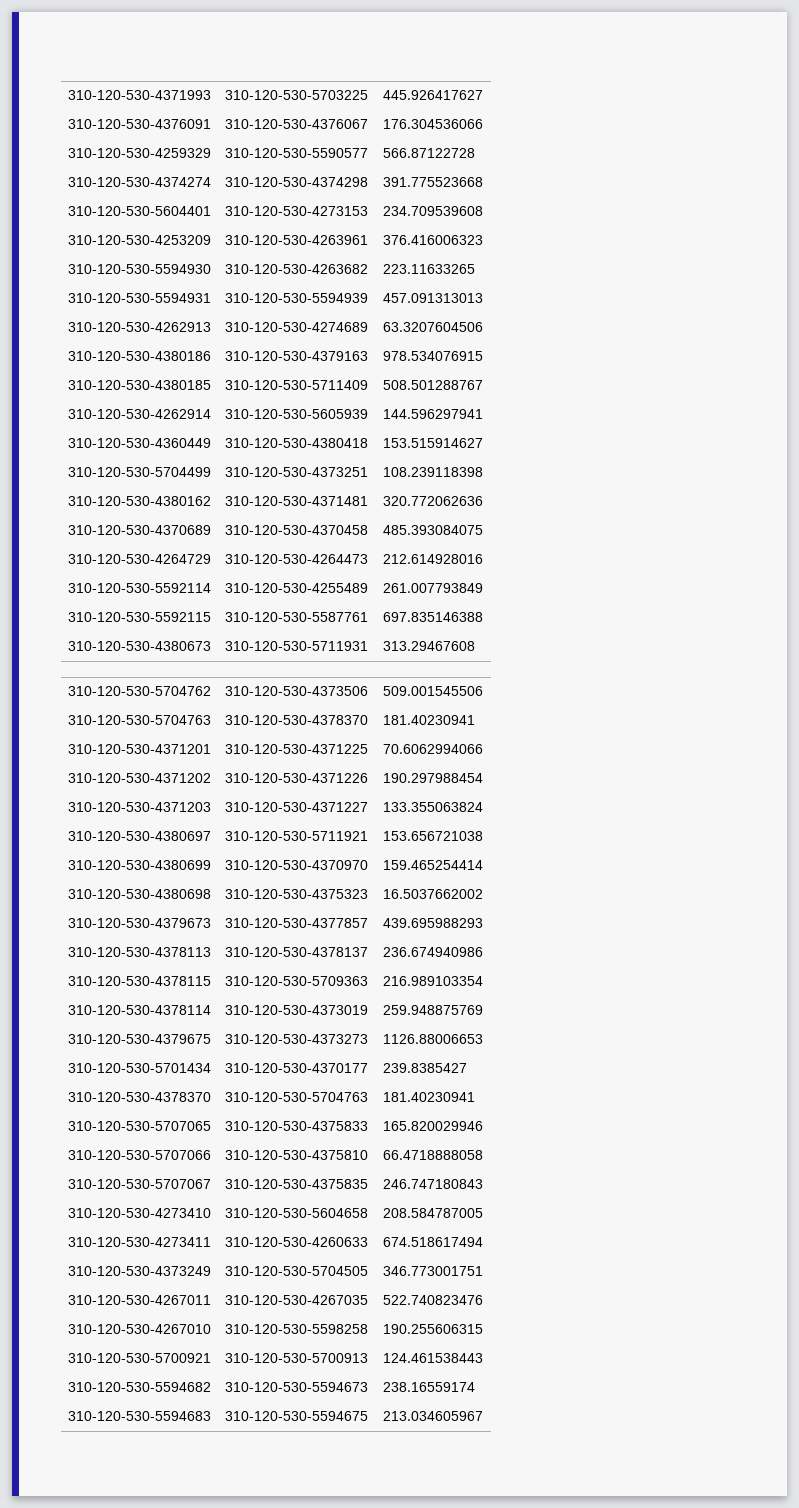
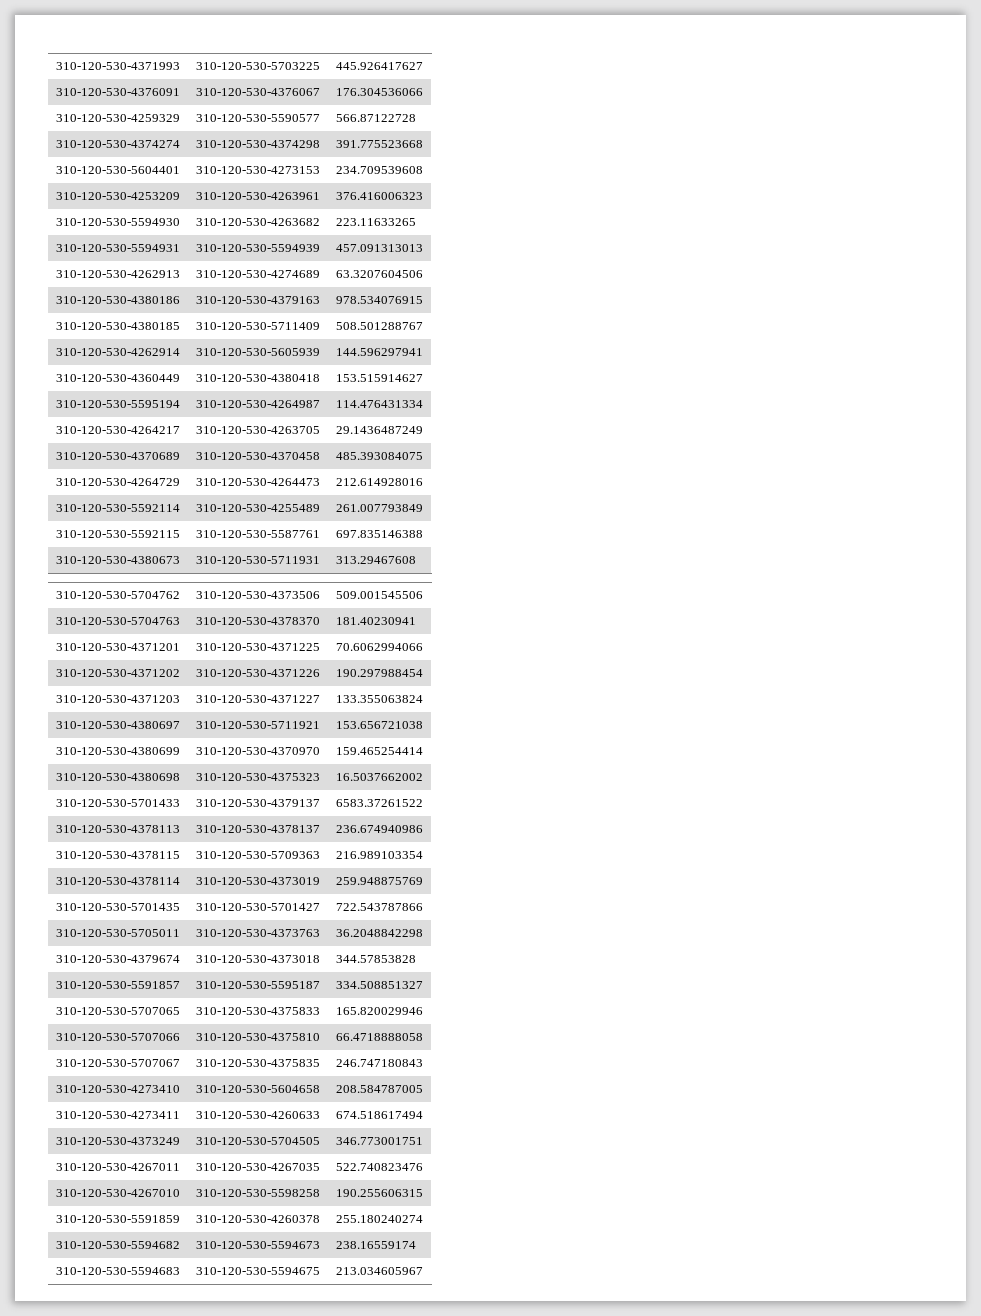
- 310-120-530-5704499 | 310-120-530-4373251 | 108.239118398
- 310-120-530-4380162 | 310-120-530-4371481 | 320.772062636
+ 310-120-530-5595194 | 310-120-530-4264987 | 114.476431334
+ 310-120-530-4264217 | 310-120-530-4263705 | 29.1436487249
- 310-120-530-4379673 | 310-120-530-4377857 | 439.695988293
+ 310-120-530-5701433 | 310-120-530-4379137 | 6583.37261522
- 310-120-530-4379675 | 310-120-530-4373273 | 1126.88006653
- 310-120-530-5701434 | 310-120-530-4370177 | 239.8385427
- 310-120-530-4378370 | 310-120-530-5704763 | 181.40230941
+ 310-120-530-5701435 | 310-120-530-5701427 | 722.543787866
+ 310-120-530-5705011 | 310-120-530-4373763 | 36.2048842298
+ 310-120-530-4379674 | 310-120-530-4373018 | 344.57853828
+ 310-120-530-5591857 | 310-120-530-5595187 | 334.508851327
- 310-120-530-5700921 | 310-120-530-5700913 | 124.461538443
+ 310-120-530-5591859 | 310-120-530-4260378 | 255.180240274

